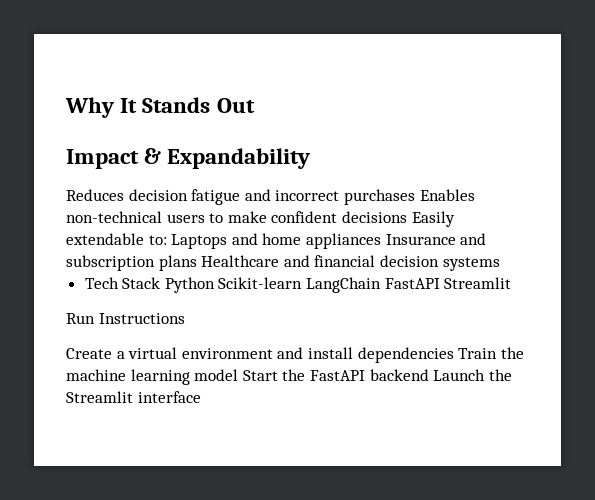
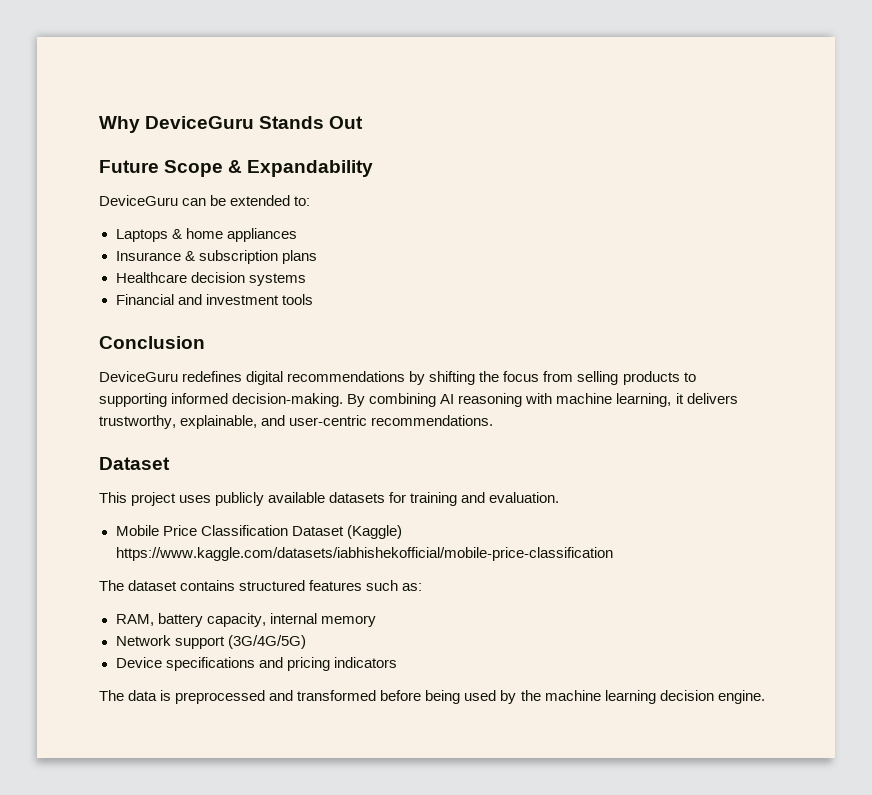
- Why It Stands Out
+ Why DeviceGuru Stands Out
- Impact & Expandability
+ Future Scope & Expandability
- Reduces decision fatigue and incorrect purchases Enables non-technical users to make confident decisions Easily extendable to: Laptops and home appliances Insurance and subscription plans Healthcare and financial decision systems
+ DeviceGuru can be extended to:
+ Laptops & home appliances
+ Insurance & subscription plans
+ Healthcare decision systems
- Tech Stack Python Scikit-learn LangChain FastAPI Streamlit
- Run Instructions
- Create a virtual environment and install dependencies Train the machine learning model Start the FastAPI backend Launch the Streamlit interface
+ Financial and investment tools
+ Conclusion
+ DeviceGuru redefines digital recommendations by shifting the focus from selling products to supporting informed decision-making. By combining AI reasoning with machine learning, it delivers trustworthy, explainable, and user-centric recommendations.
+ Dataset
+ This project uses publicly available datasets for training and evaluation.
+ Mobile Price Classification Dataset (Kaggle) https://www.kaggle.com/datasets/iabhishekofficial/mobile-price-classification
+ The dataset contains structured features such as:
+ RAM, battery capacity, internal memory
+ Network support (3G/4G/5G)
+ Device specifications and pricing indicators
+ The data is preprocessed and transformed before being used by the machine learning decision engine.

